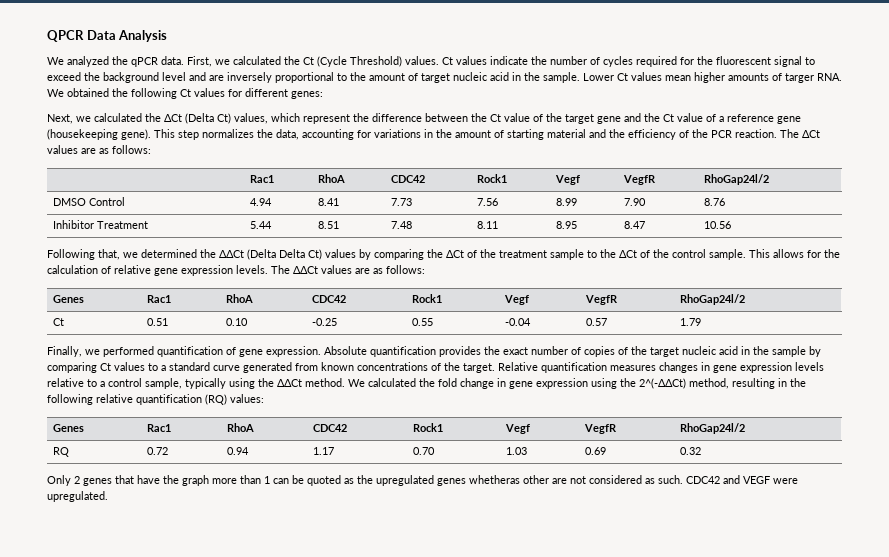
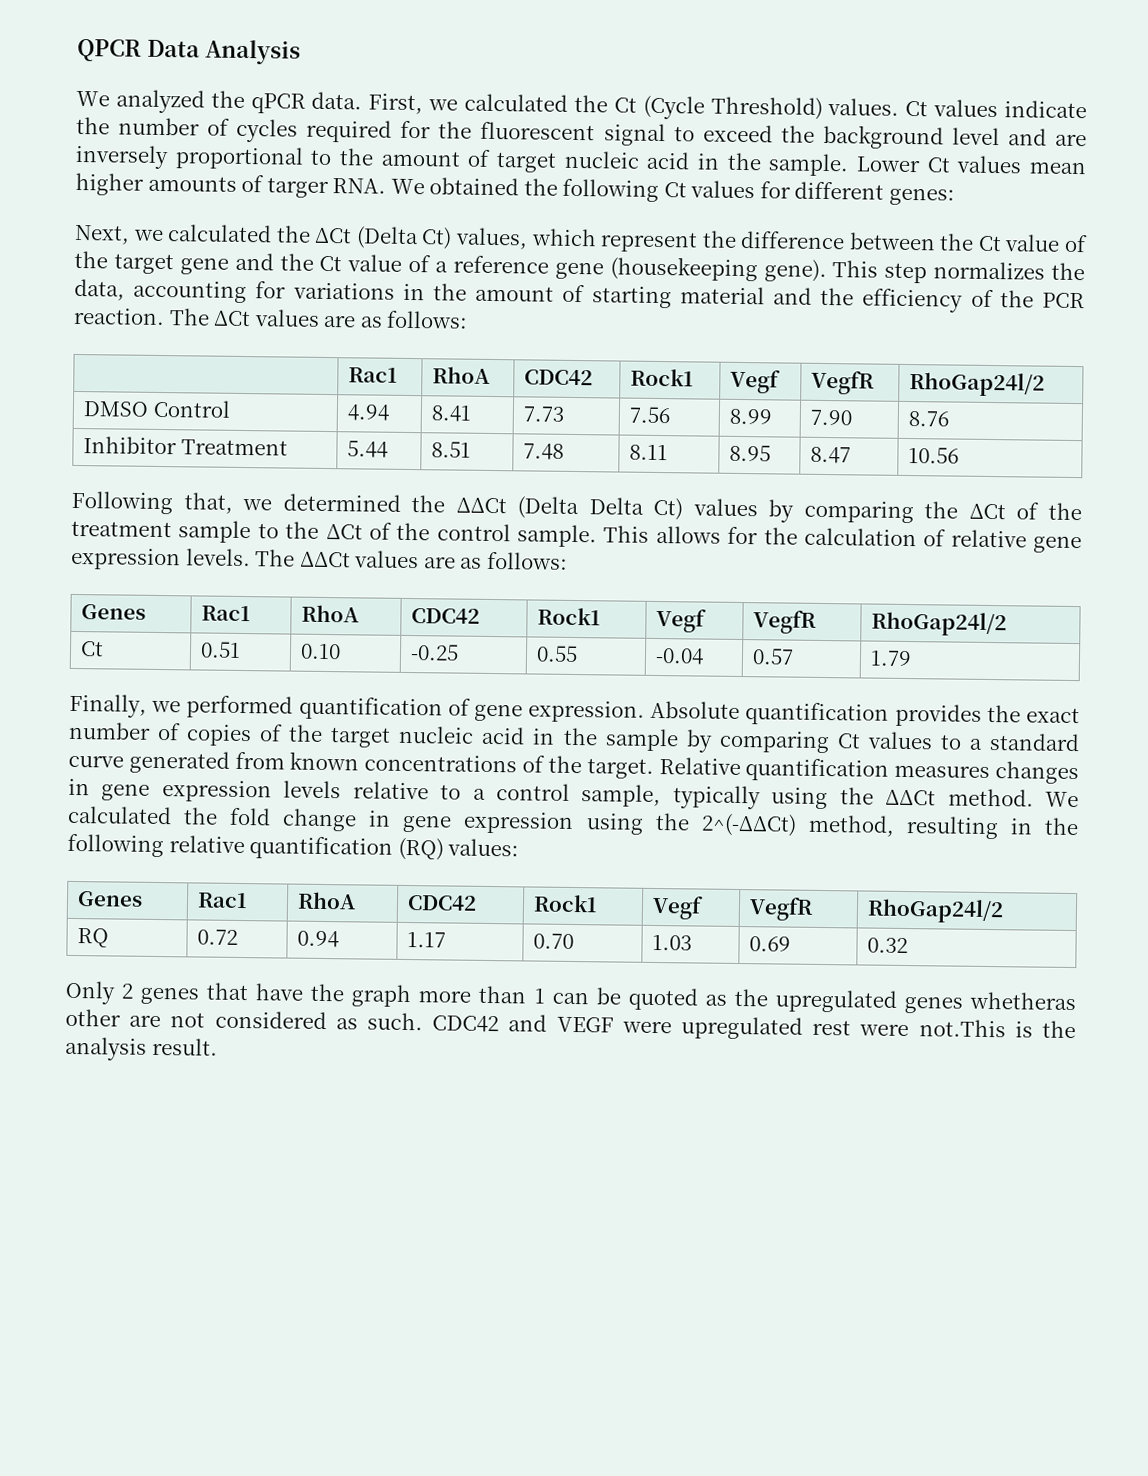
- CDC42 and VEGF were upregulated.
+ CDC42 and VEGF were upregulated rest were not.This is the analysis result.

